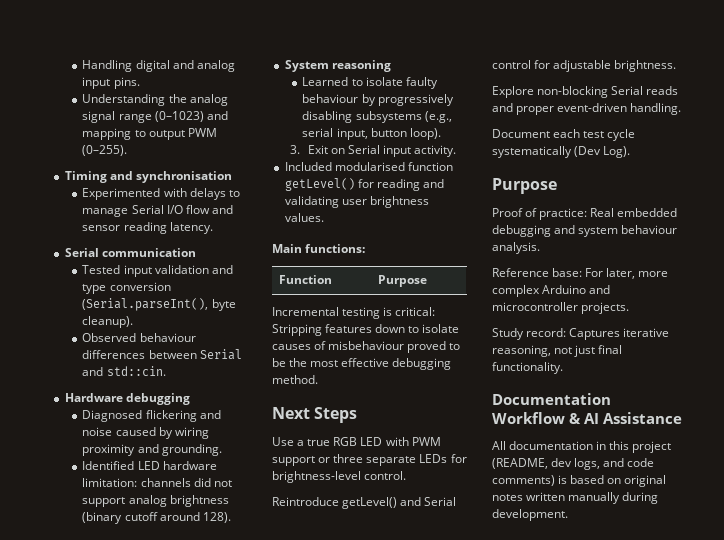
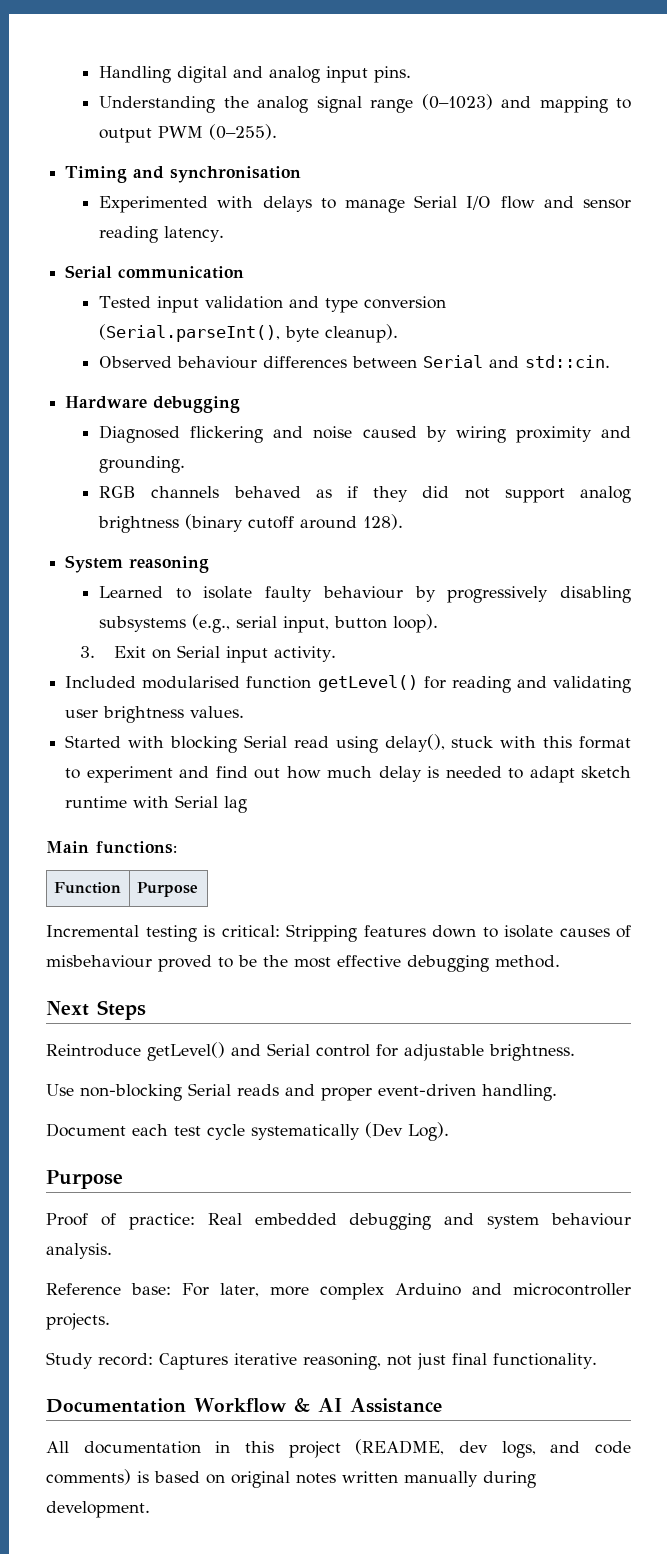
- Identified LED hardware limitation: channels did not support analog brightness (binary cutoff around 128).
+ RGB channels behaved as if they did not support analog brightness (binary cutoff around 128).
+ Started with blocking Serial read using delay(), stuck with this format to experiment and find out how much delay is needed to adapt sketch runtime with Serial lag
- Use a true RGB LED with PWM support or three separate LEDs for brightness-level control.
- Explore non-blocking Serial reads and proper event-driven handling.
+ Use non-blocking Serial reads and proper event-driven handling.

